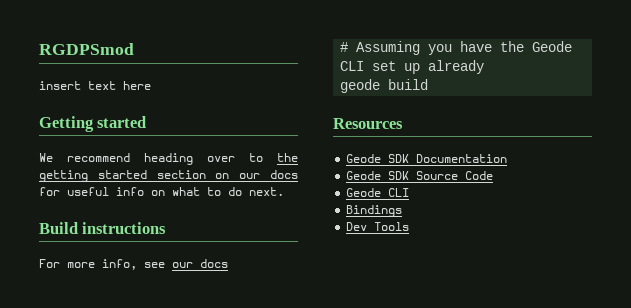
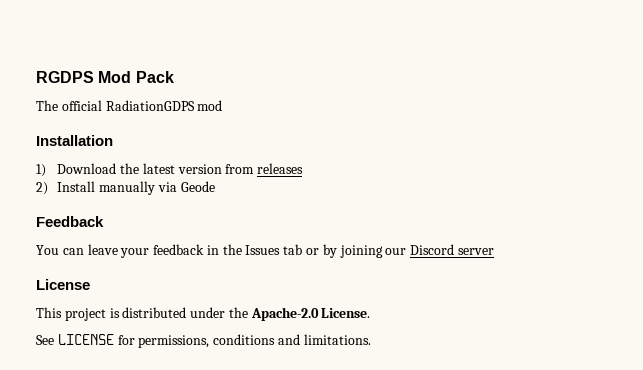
- RGDPSmod
- insert text here
- Getting started
- We recommend heading over to the getting started section on our docs for useful info on what to do next.
- Build instructions
- For more info, see our docs
- # Assuming you have the Geode CLI set up already
- geode build
- Resources
- Geode SDK Documentation
- Geode SDK Source Code
- Geode CLI
- Bindings
- Dev Tools
+ RGDPS Mod Pack
+ The official RadiationGDPS mod
+ Installation
+ 1) Download the latest version from releases
+ 2) Install manually via Geode
+ Feedback
+ You can leave your feedback in the Issues tab or by joining our Discord server
+ License
+ This project is distributed under the Apache-2.0 License.
+ See LICENSE for permissions, conditions and limitations.

